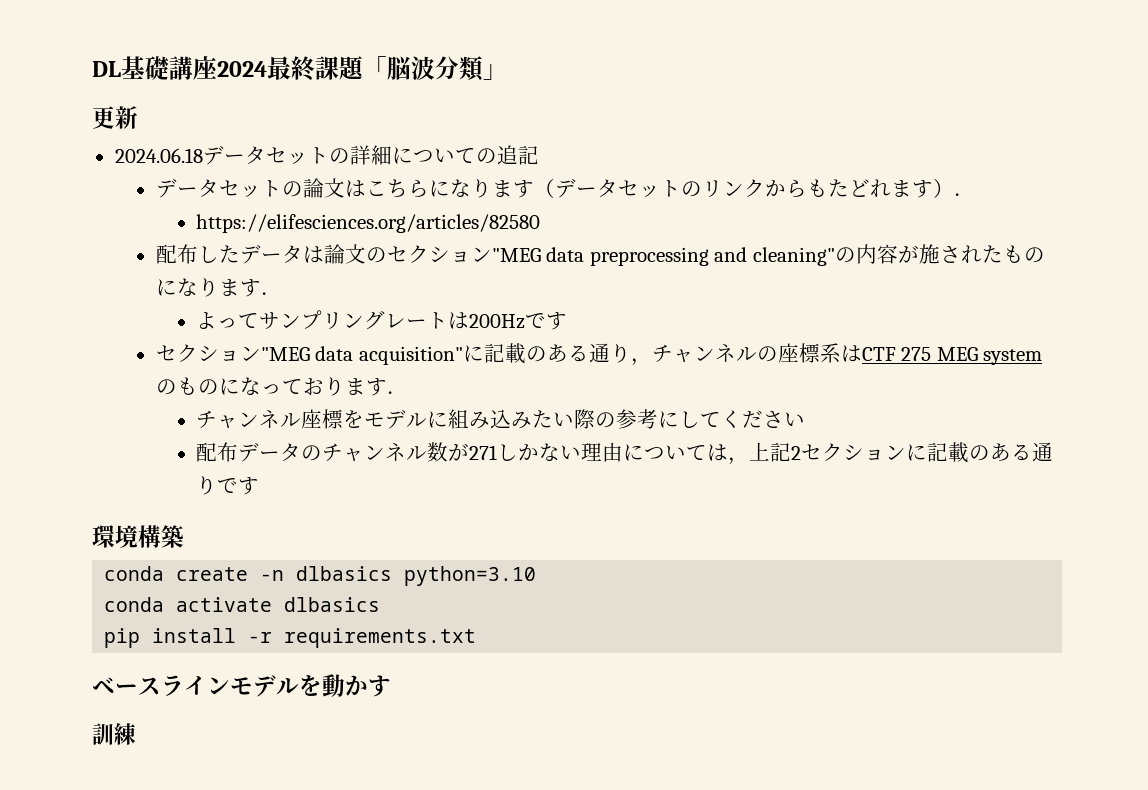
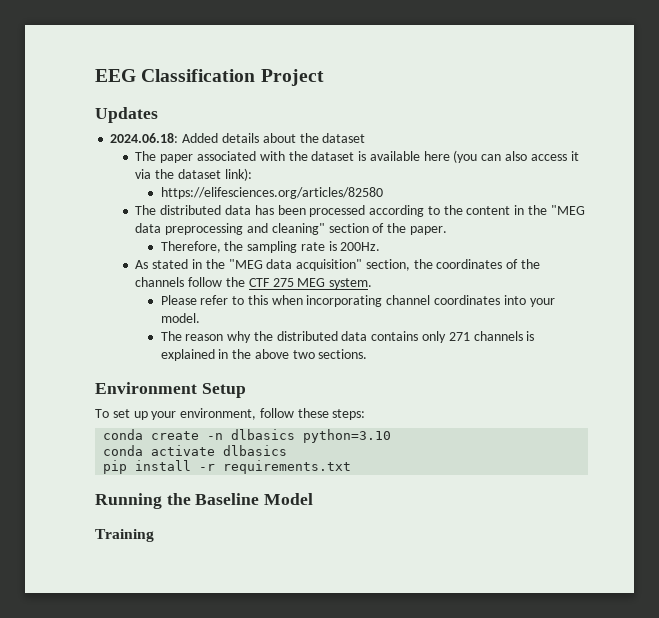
- DL基礎講座2024最終課題「脳波分類」
- 更新
- 2024.06.18データセットの詳細についての追記
- データセットの論文はこちらになります（データセットのリンクからもたどれます）．
+ EEG Classification Project
+ Updates
+ 2024.06.18: Added details about the dataset
+ The paper associated with the dataset is available here (you can also access it via the dataset link):
  https://elifesciences.org/articles/82580
- 配布したデータは論文のセクション"MEG data preprocessing and cleaning"の内容が施されたものになります．
- よってサンプリングレートは200Hzです
- セクション"MEG data acquisition"に記載のある通り，チャンネルの座標系はCTF 275 MEG systemのものになっております．
- チャンネル座標をモデルに組み込みたい際の参考にしてください
- 配布データのチャンネル数が271しかない理由については，上記2セクションに記載のある通りです
- 環境構築
+ The distributed data has been processed according to the content in the "MEG data preprocessing and cleaning" section of the paper.
+ Therefore, the sampling rate is 200Hz.
+ As stated in the "MEG data acquisition" section, the coordinates of the channels follow the CTF 275 MEG system.
+ Please refer to this when incorporating channel coordinates into your model.
+ The reason why the distributed data contains only 271 channels is explained in the above two sections.
+ Environment Setup
+ To set up your environment, follow these steps:
- ベースラインモデルを動かす
- 訓練
+ Running the Baseline Model
+ Training

